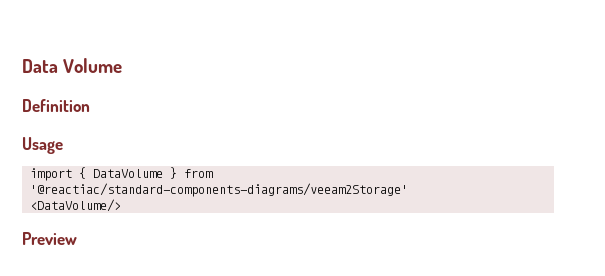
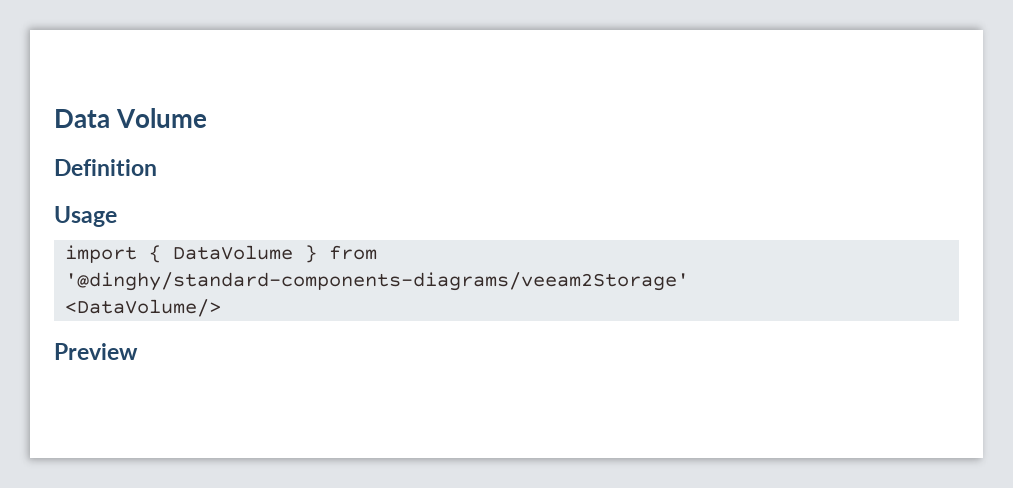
- import { DataVolume } from '@reactiac/standard-components-diagrams/veeam2Storage'
+ import { DataVolume } from '@dinghy/standard-components-diagrams/veeam2Storage'

